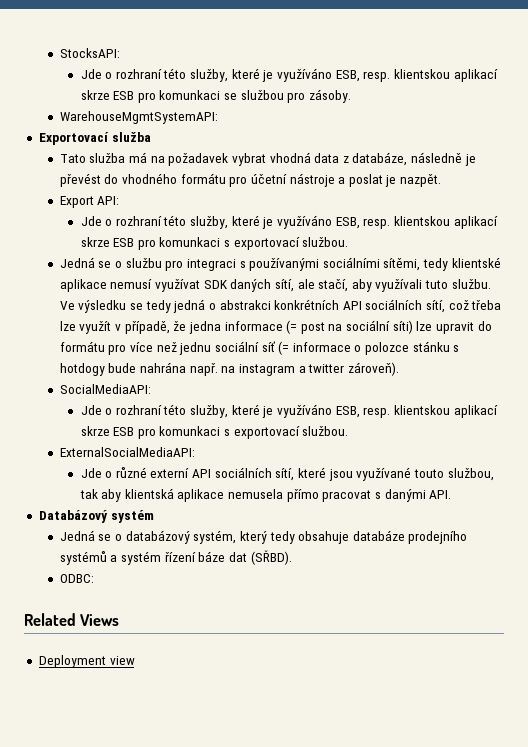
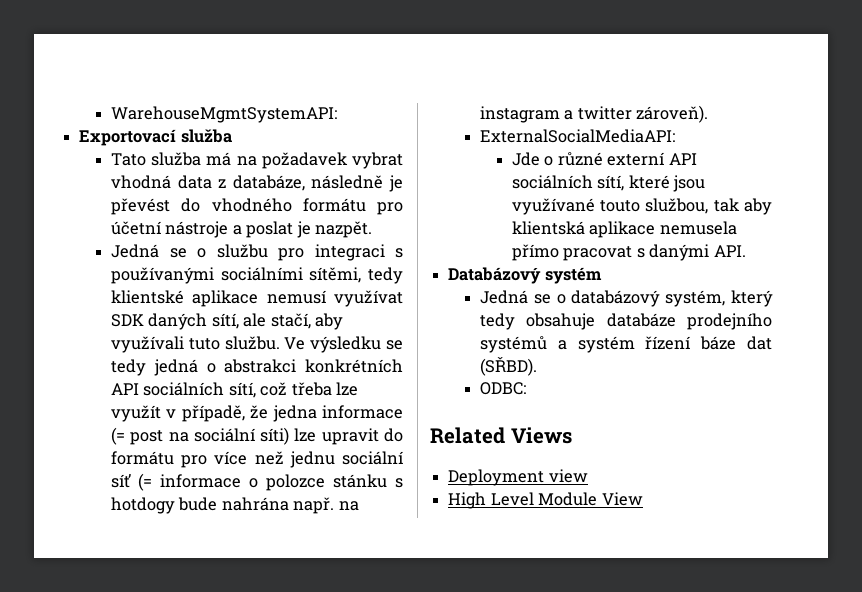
- StocksAPI:
- Jde o rozhraní této služby, které je využíváno ESB, resp. klientskou aplikací skrze ESB pro komunkaci se službou pro zásoby.
- Export API:
- Jde o rozhraní této služby, které je využíváno ESB, resp. klientskou aplikací skrze ESB pro komunkaci s exportovací službou.
- SocialMediaAPI:
- Jde o rozhraní této služby, které je využíváno ESB, resp. klientskou aplikací skrze ESB pro komunkaci s exportovací službou.
+ High Level Module View

